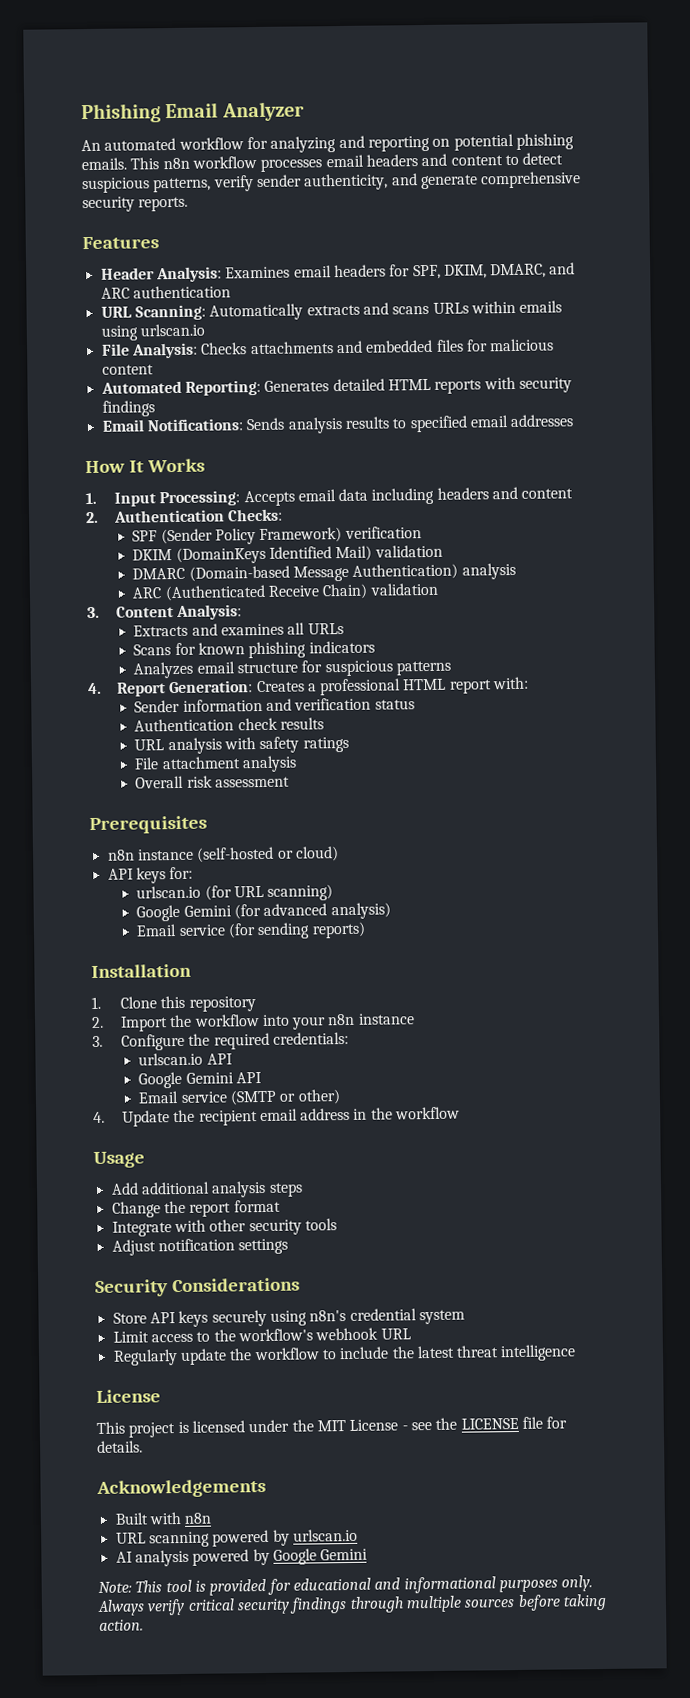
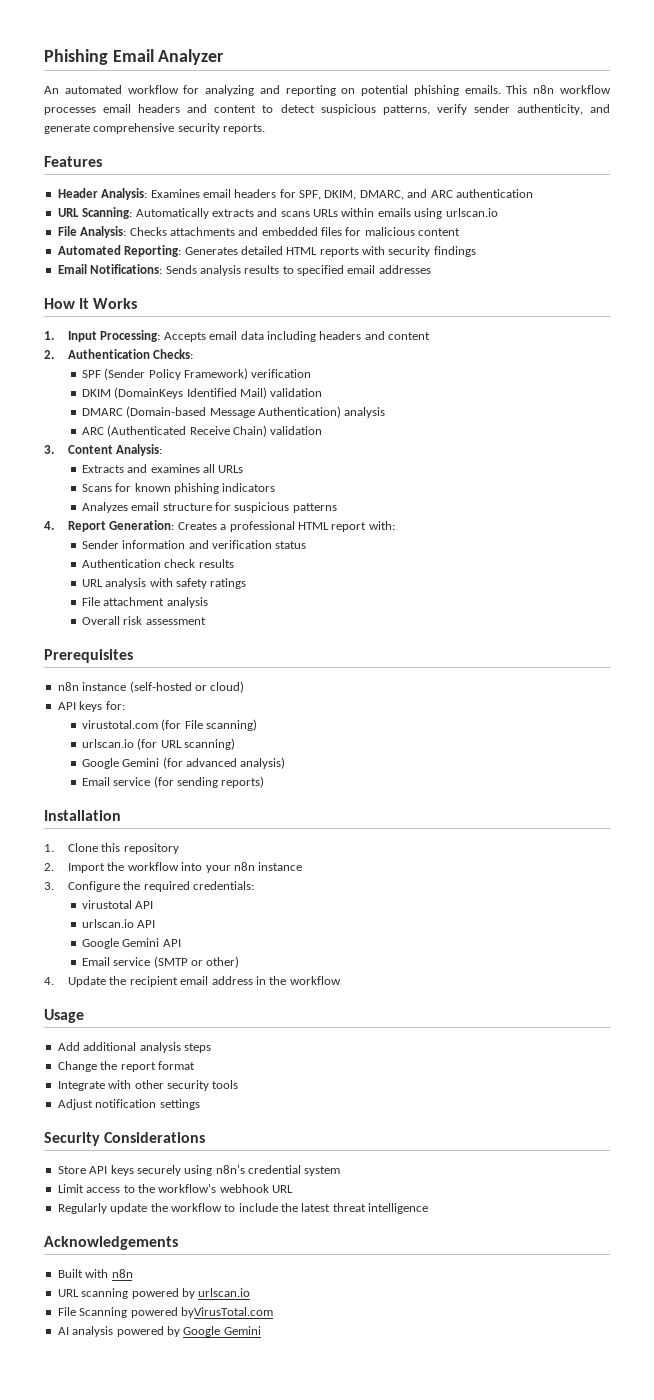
+ virustotal.com (for File scanning)
+ virustotal API
  Regularly update the workflow to include the latest threat intelligence
- License
- This project is licensed under the MIT License - see the LICENSE file for details.
+ File Scanning powered byVirusTotal.com
- Note: This tool is provided for educational and informational purposes only. Always verify critical security findings through multiple sources before taking action.

